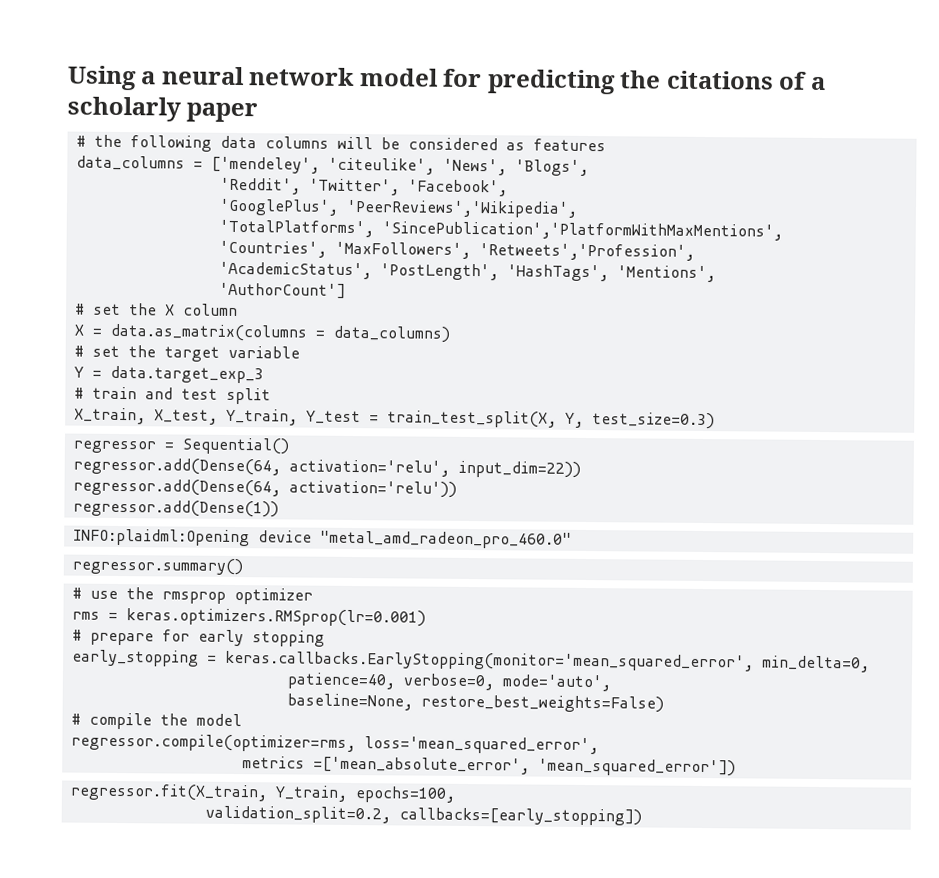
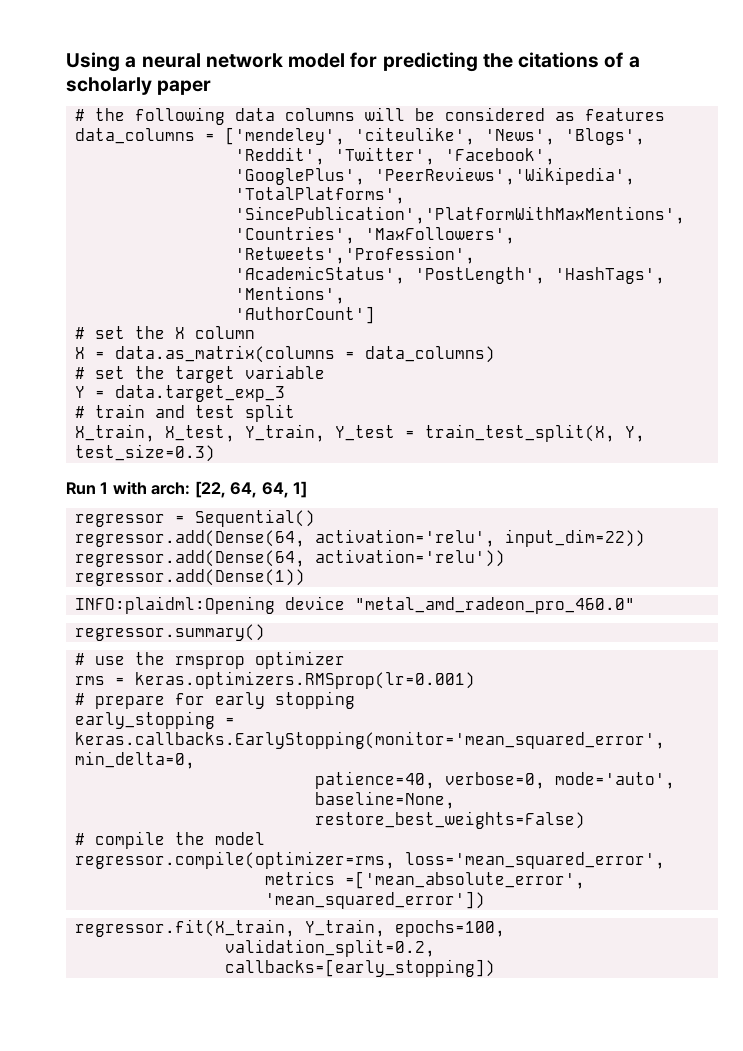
+ Run 1 with arch: [22, 64, 64, 1]

